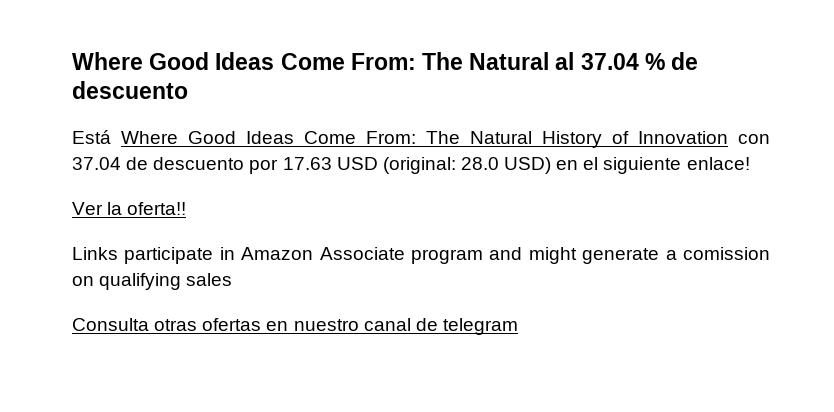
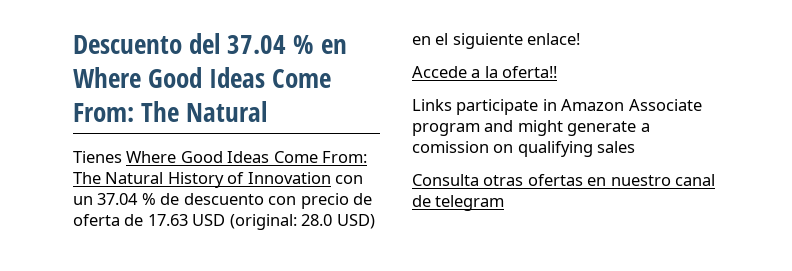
- Where Good Ideas Come From: The Natural al 37.04 % de descuento
- Está Where Good Ideas Come From: The Natural History of Innovation con 37.04 de descuento por 17.63 USD (original: 28.0 USD) en el siguiente enlace!
+ Descuento del 37.04 % en Where Good Ideas Come From: The Natural
+ Tienes Where Good Ideas Come From: The Natural History of Innovation con un 37.04 % de descuento con precio de oferta de 17.63 USD (original: 28.0 USD) en el siguiente enlace!
- Ver la oferta!!
+ Accede a la oferta!!

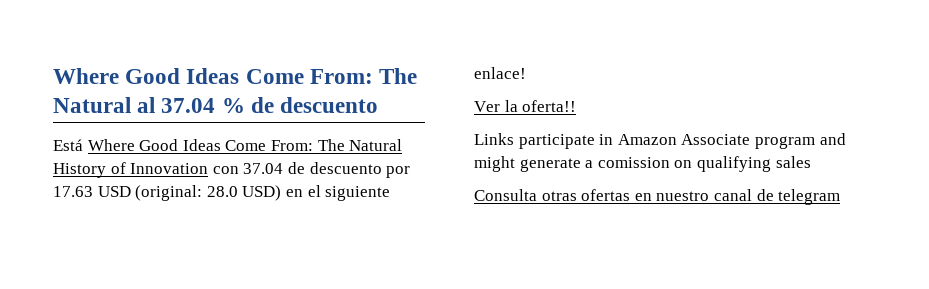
- Descuento del 37.04 % en Where Good Ideas Come From: The Natural
- Tienes Where Good Ideas Come From: The Natural History of Innovation con un 37.04 % de descuento con precio de oferta de 17.63 USD (original: 28.0 USD) en el siguiente enlace!
+ Where Good Ideas Come From: The Natural al 37.04 % de descuento
+ Está Where Good Ideas Come From: The Natural History of Innovation con 37.04 de descuento por 17.63 USD (original: 28.0 USD) en el siguiente enlace!
- Accede a la oferta!!
+ Ver la oferta!!

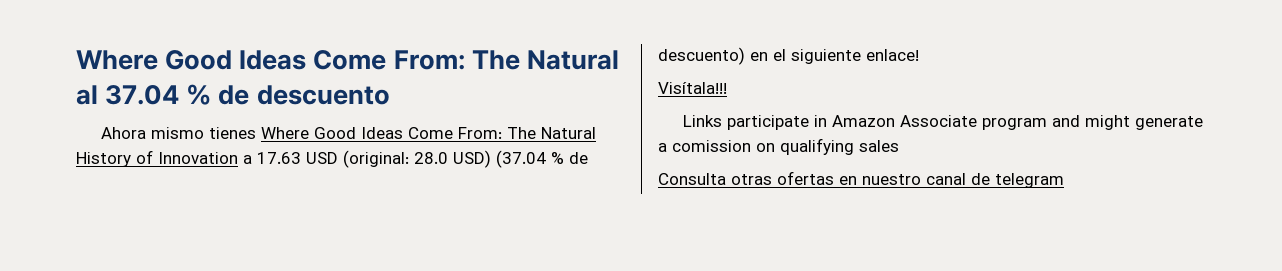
- Está Where Good Ideas Come From: The Natural History of Innovation con 37.04 de descuento por 17.63 USD (original: 28.0 USD) en el siguiente enlace!
+ Ahora mismo tienes Where Good Ideas Come From: The Natural History of Innovation a 17.63 USD (original: 28.0 USD) (37.04 % de descuento) en el siguiente enlace!
- Ver la oferta!!
+ Visítala!!!

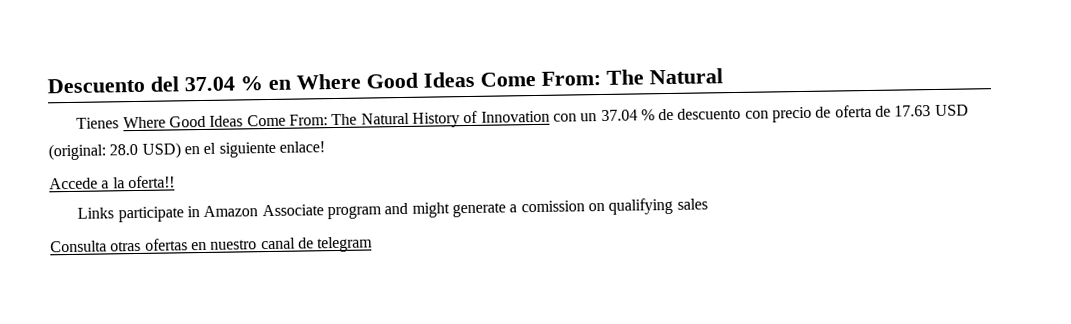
- Where Good Ideas Come From: The Natural al 37.04 % de descuento
- Ahora mismo tienes Where Good Ideas Come From: The Natural History of Innovation a 17.63 USD (original: 28.0 USD) (37.04 % de descuento) en el siguiente enlace!
+ Descuento del 37.04 % en Where Good Ideas Come From: The Natural
+ Tienes Where Good Ideas Come From: The Natural History of Innovation con un 37.04 % de descuento con precio de oferta de 17.63 USD (original: 28.0 USD) en el siguiente enlace!
- Visítala!!!
+ Accede a la oferta!!

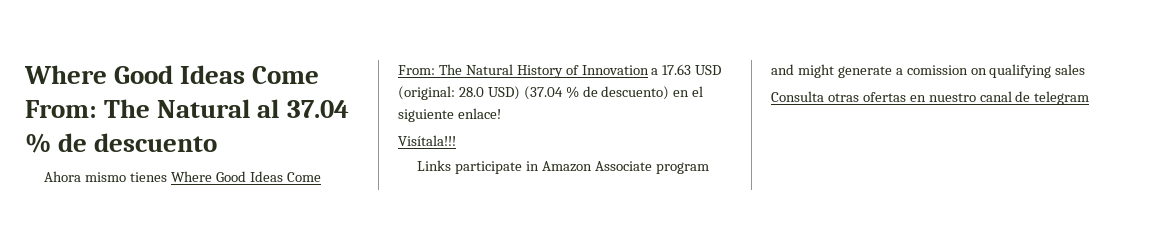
- Descuento del 37.04 % en Where Good Ideas Come From: The Natural
- Tienes Where Good Ideas Come From: The Natural History of Innovation con un 37.04 % de descuento con precio de oferta de 17.63 USD (original: 28.0 USD) en el siguiente enlace!
+ Where Good Ideas Come From: The Natural al 37.04 % de descuento
+ Ahora mismo tienes Where Good Ideas Come From: The Natural History of Innovation a 17.63 USD (original: 28.0 USD) (37.04 % de descuento) en el siguiente enlace!
- Accede a la oferta!!
+ Visítala!!!

